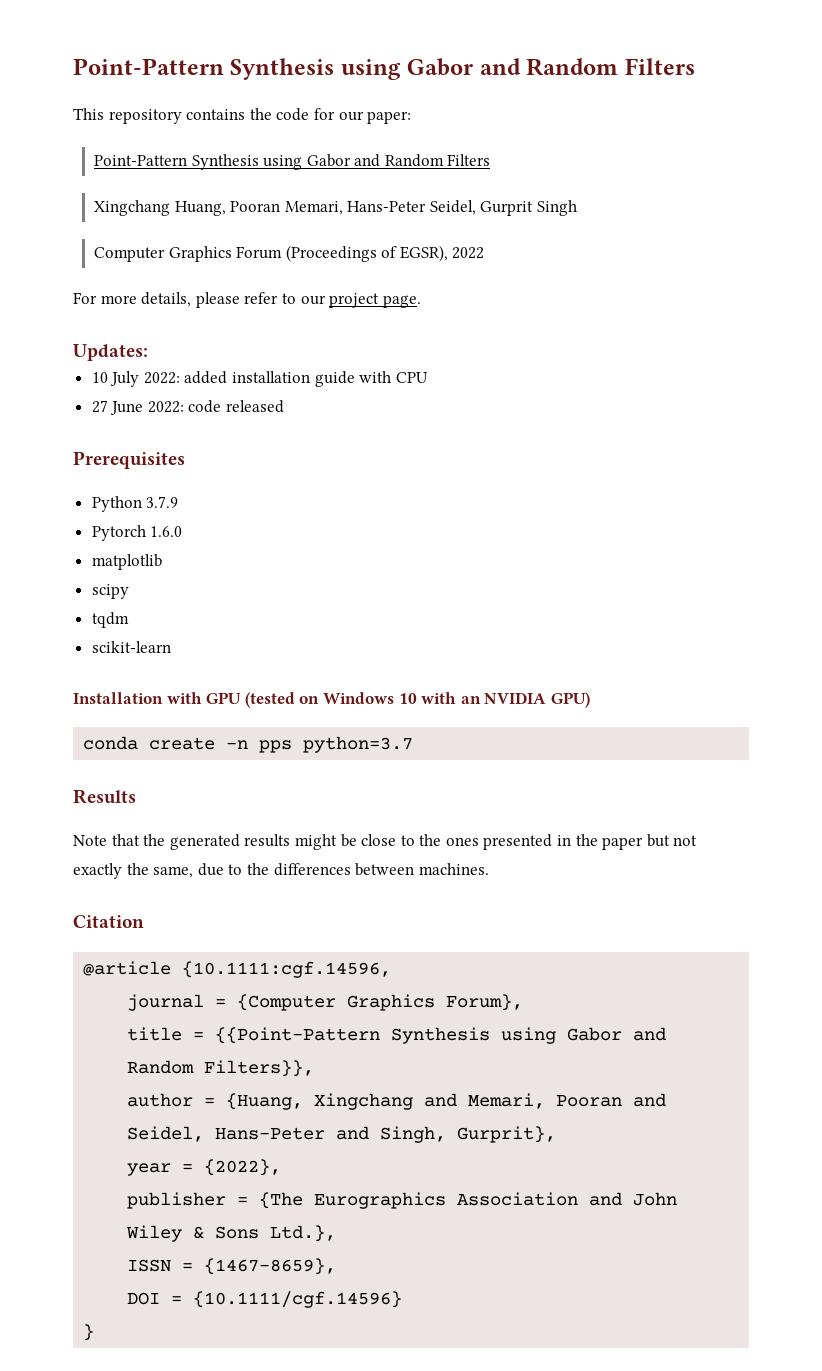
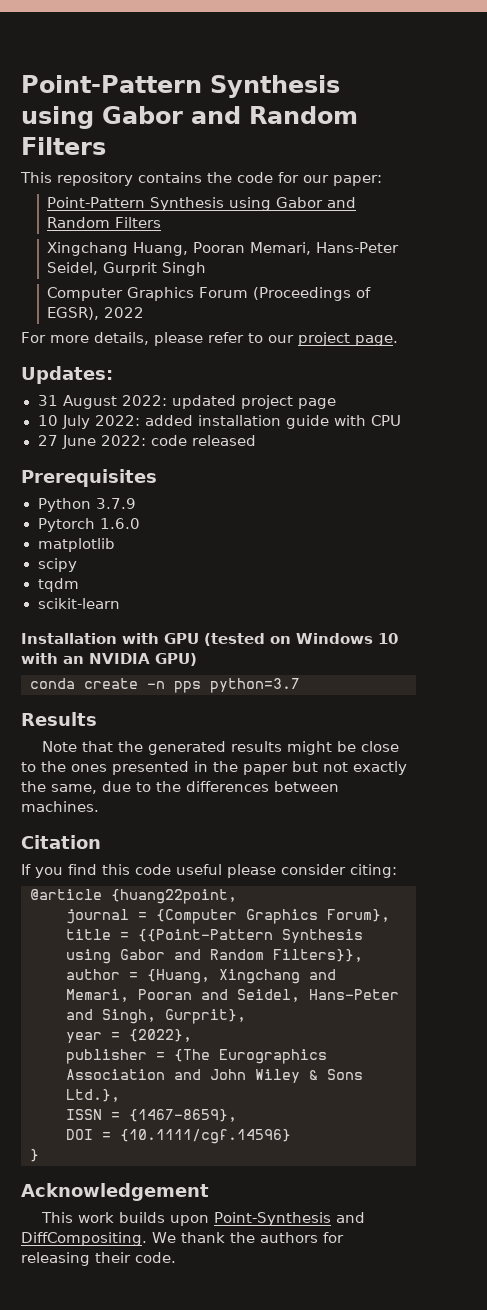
+ 31 August 2022: updated project page
+ If you find this code useful please consider citing:
- @article {10.1111:cgf.14596,
+ @article {huang22point,
+ Acknowledgement
+ This work builds upon Point-Synthesis and DiffCompositing. We thank the authors for releasing their code.

